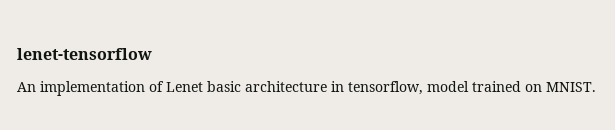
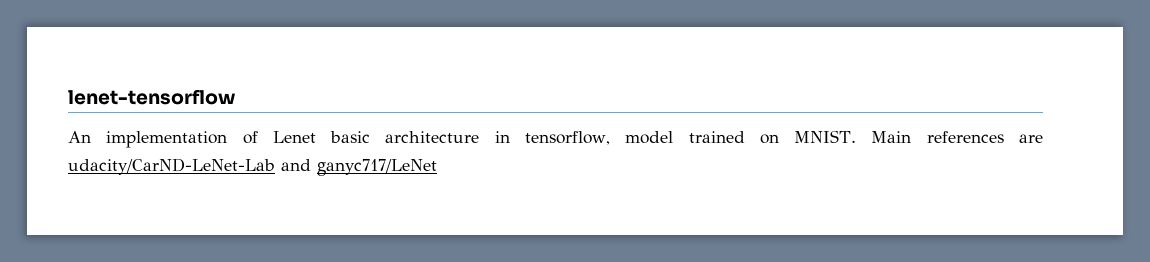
+ Main references are udacity/CarND-LeNet-Lab and ganyc717/LeNet

